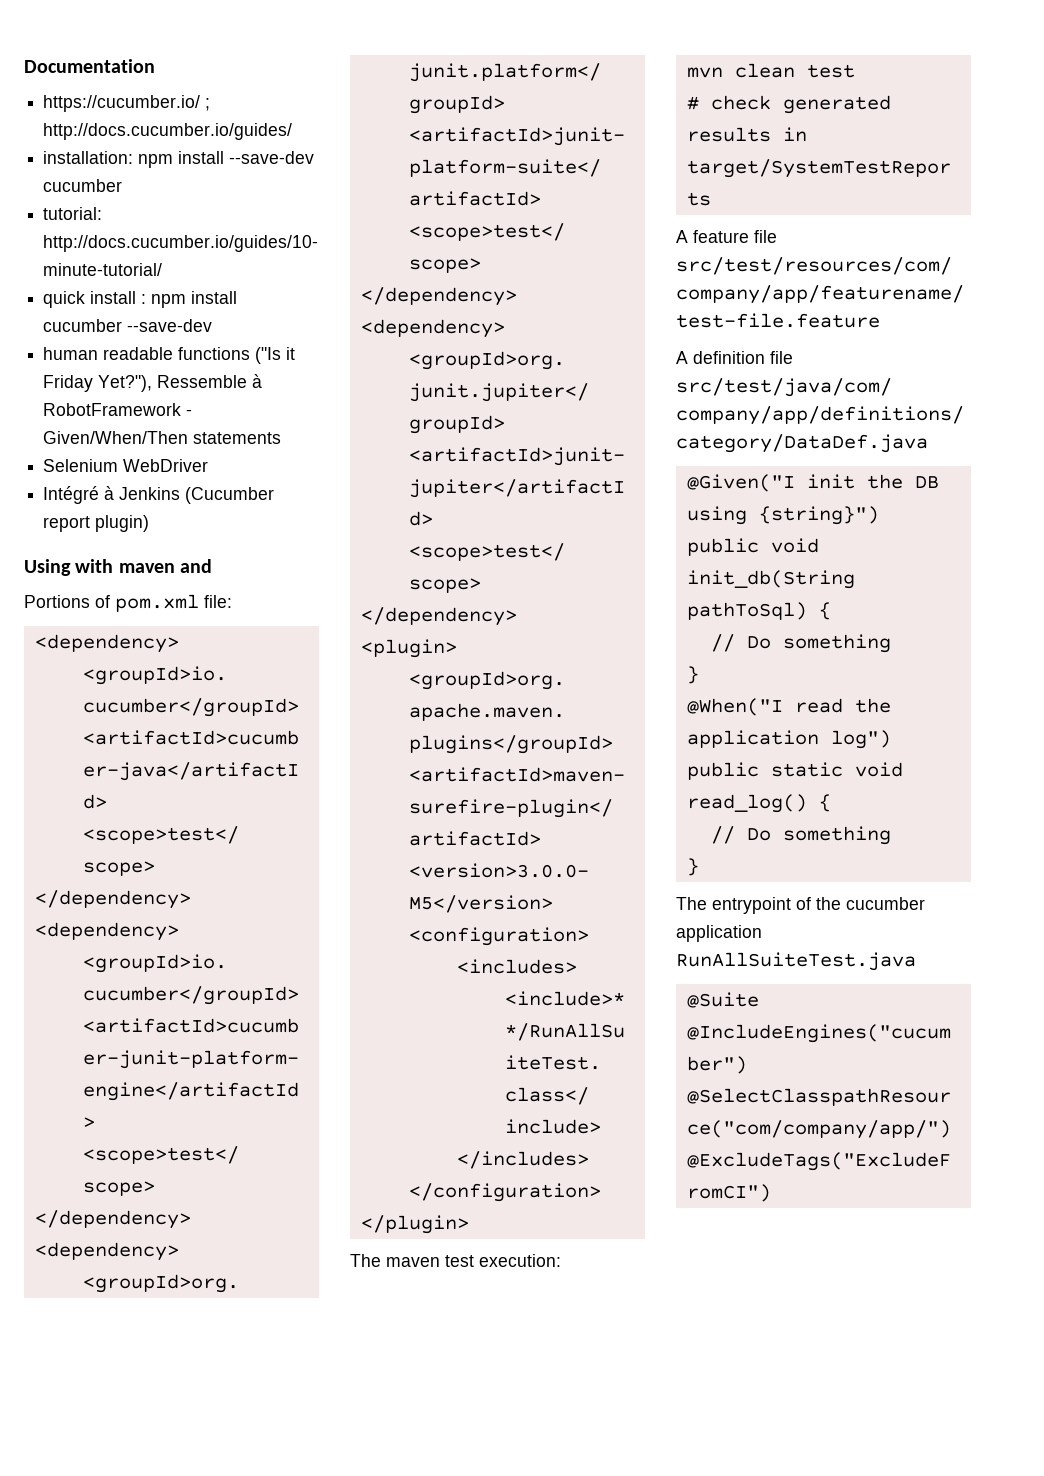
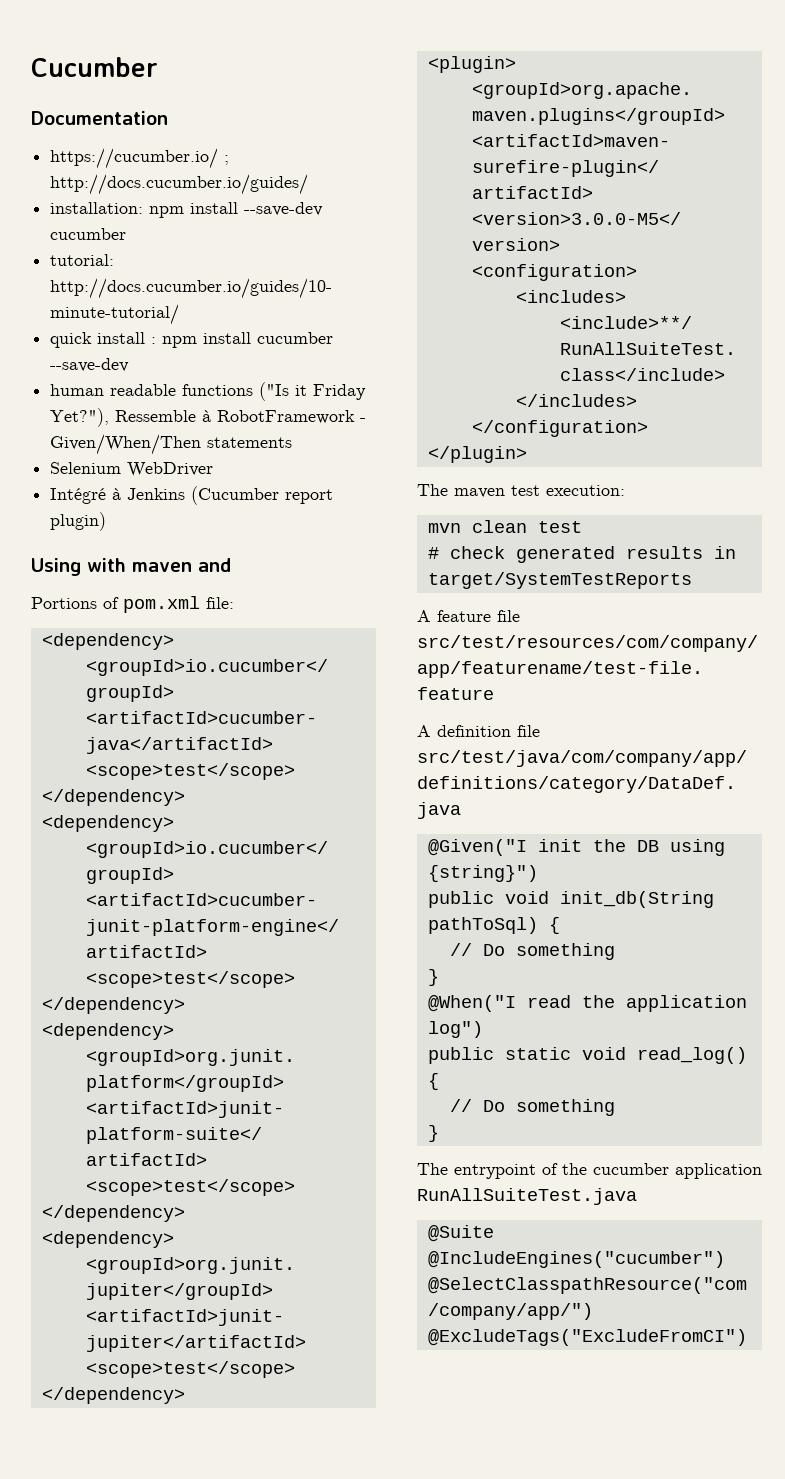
+ Cucumber

